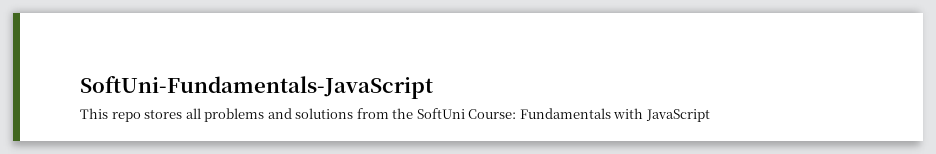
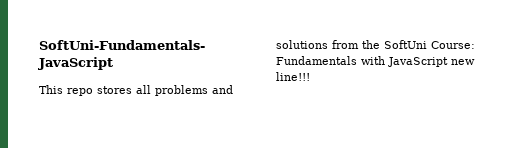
- This repo stores all problems and solutions from the SoftUni Course: Fundamentals with JavaScript
+ This repo stores all problems and solutions from the SoftUni Course: Fundamentals with JavaScript new line!!!

